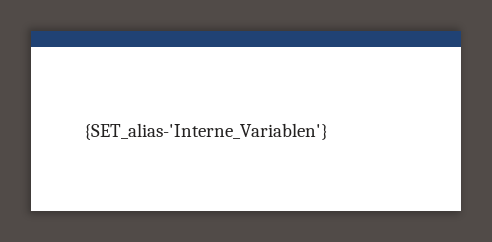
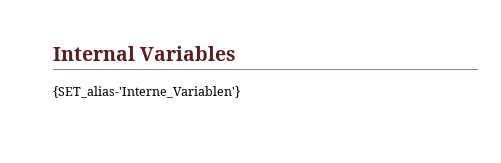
+ Internal Variables

